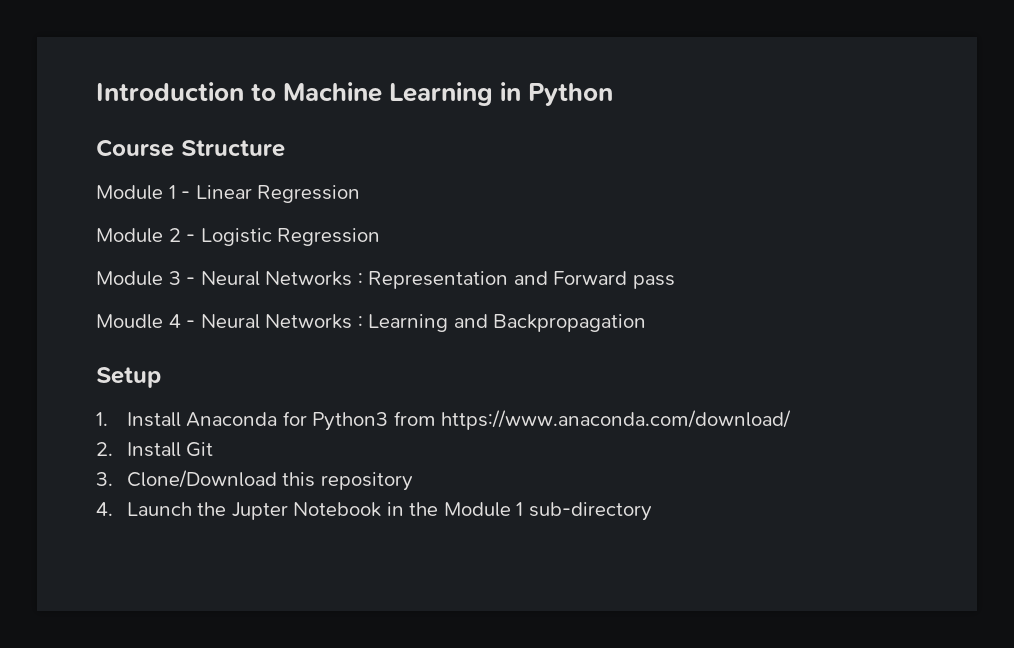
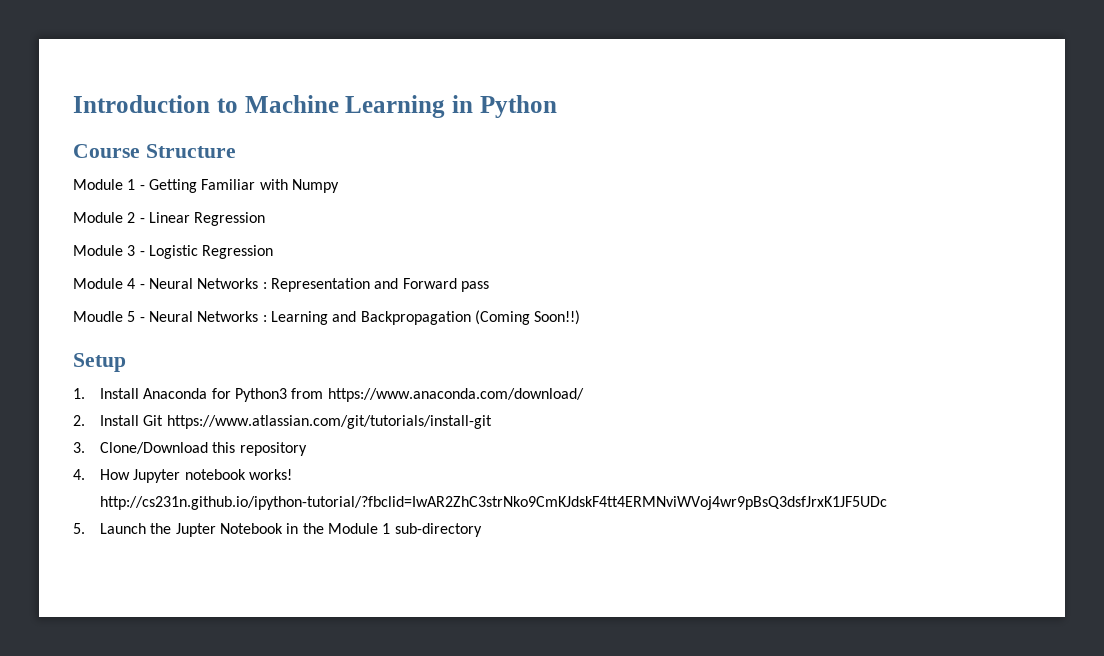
- Module 1 - Linear Regression
+ Module 1 - Getting Familiar with Numpy
+ Module 2 - Linear Regression
- Module 2 - Logistic Regression
+ Module 3 - Logistic Regression
- Module 3 - Neural Networks : Representation and Forward pass
+ Module 4 - Neural Networks : Representation and Forward pass
- Moudle 4 - Neural Networks : Learning and Backpropagation
+ Moudle 5 - Neural Networks : Learning and Backpropagation (Coming Soon!!)
- 2. Install Git
+ 2. Install Git https://www.atlassian.com/git/tutorials/install-git
- 4. Launch the Jupter Notebook in the Module 1 sub-directory
+ 4. How Jupyter notebook works! http://cs231n.github.io/ipython-tutorial/?fbclid=IwAR2ZhC3strNko9CmKJdskF4tt4ERMNviWVoj4wr9pBsQ3dsfJrxK1JF5UDc
+ 5. Launch the Jupter Notebook in the Module 1 sub-directory

